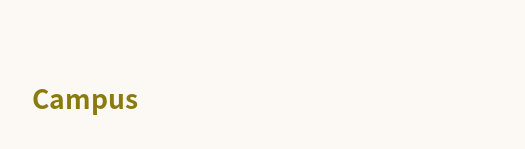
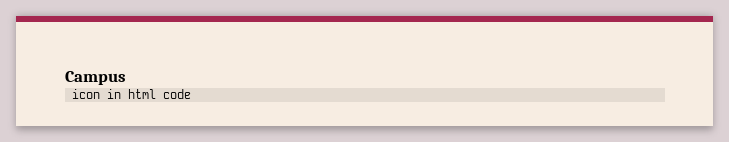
+ icon in html code

